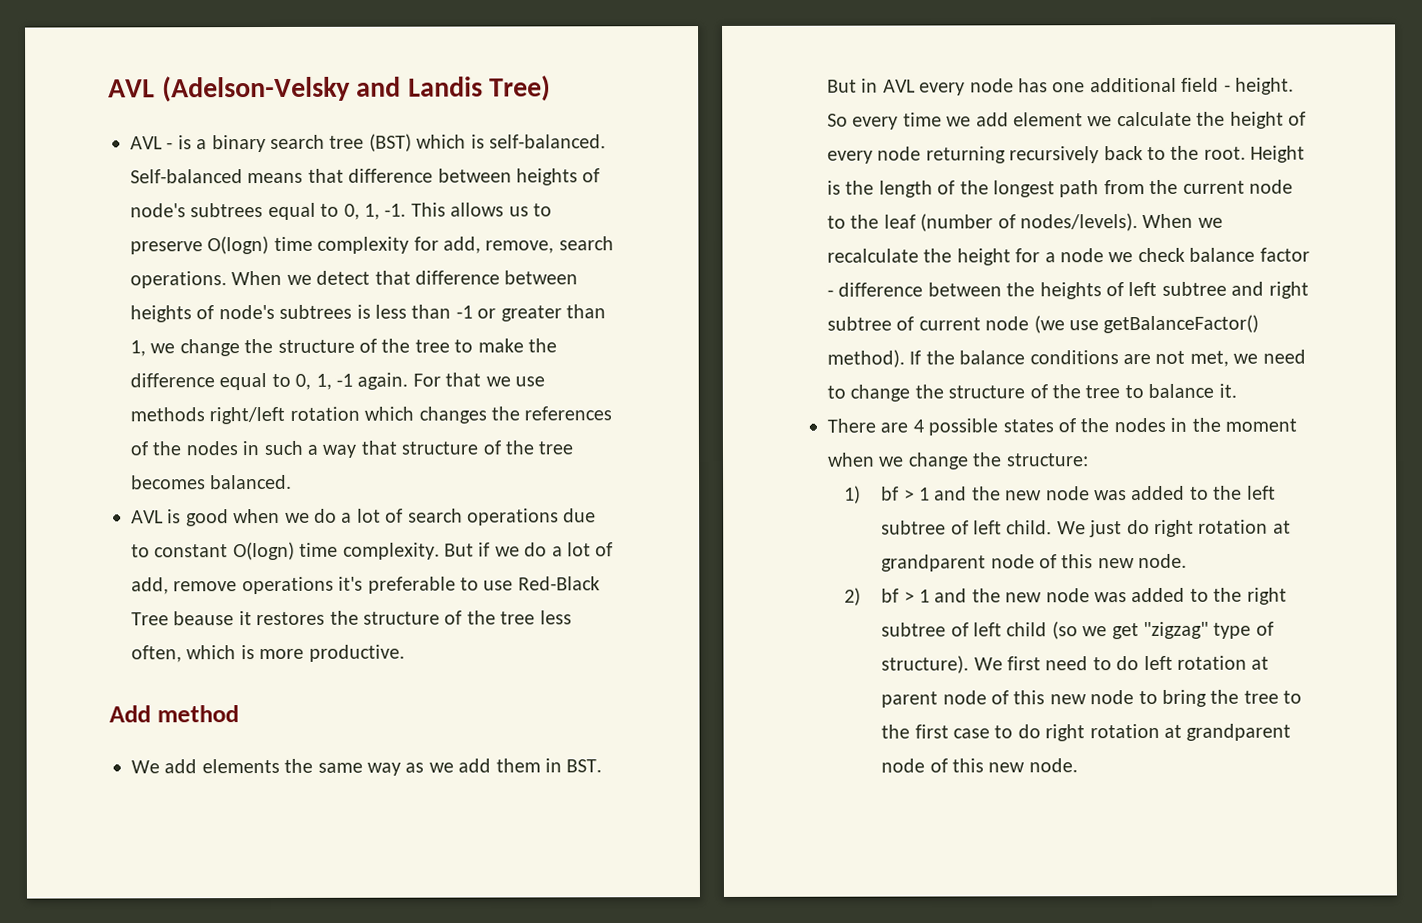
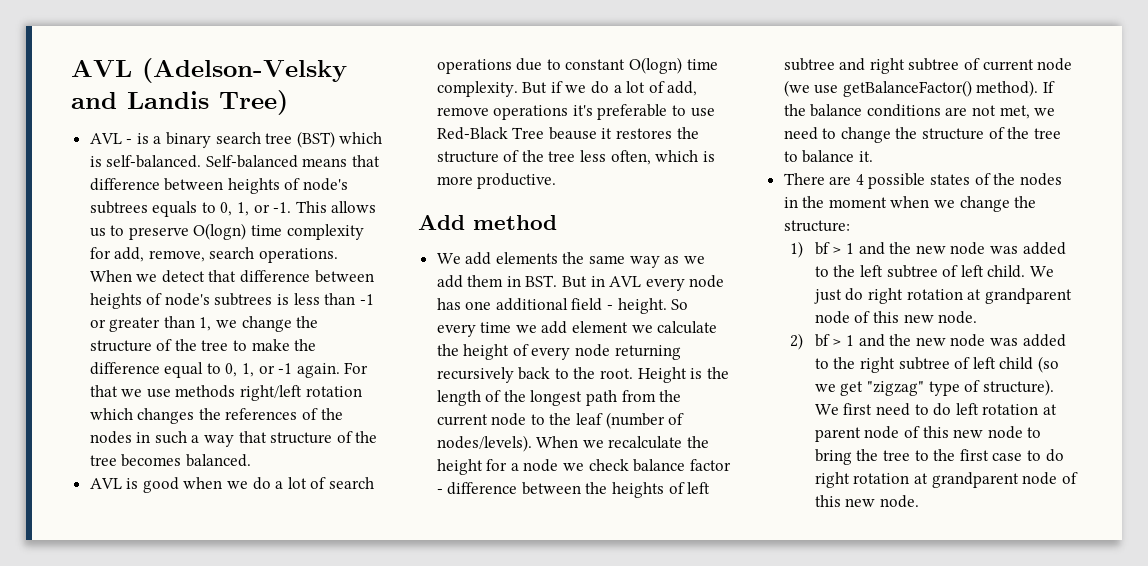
- Self-balanced means that difference between heights of node's subtrees equal to 0, 1, -1.
+ Self-balanced means that difference between heights of node's subtrees equals to 0, 1, or -1.
- When we detect that difference between heights of node's subtrees is less than -1 or greater than 1, we change the structure of the tree to make the difference equal to 0, 1, -1 again.
+ When we detect that difference between heights of node's subtrees is less than -1 or greater than 1, we change the structure of the tree to make the difference equal to 0, 1, or -1 again.

